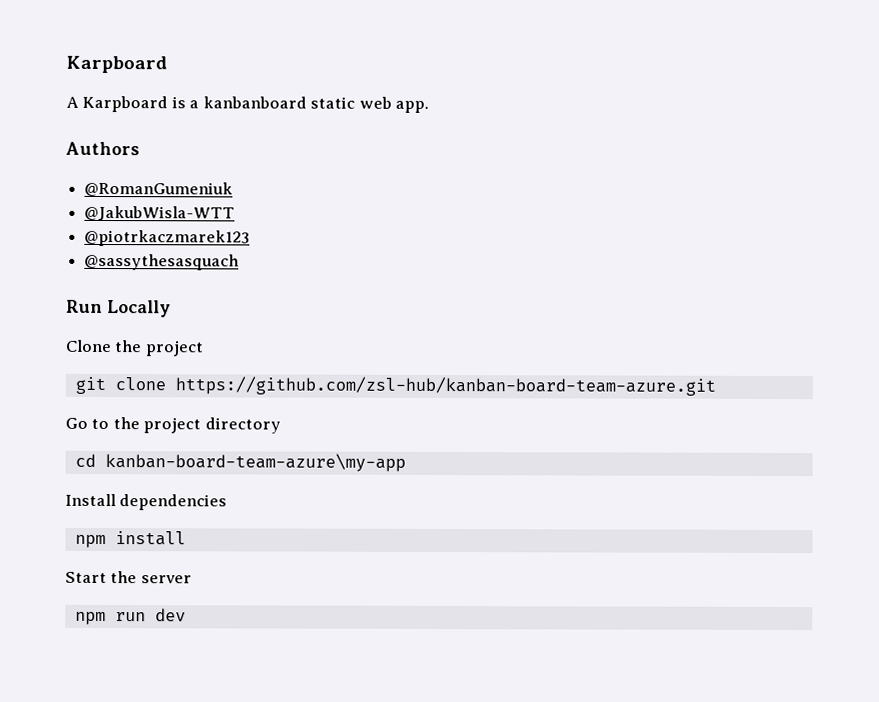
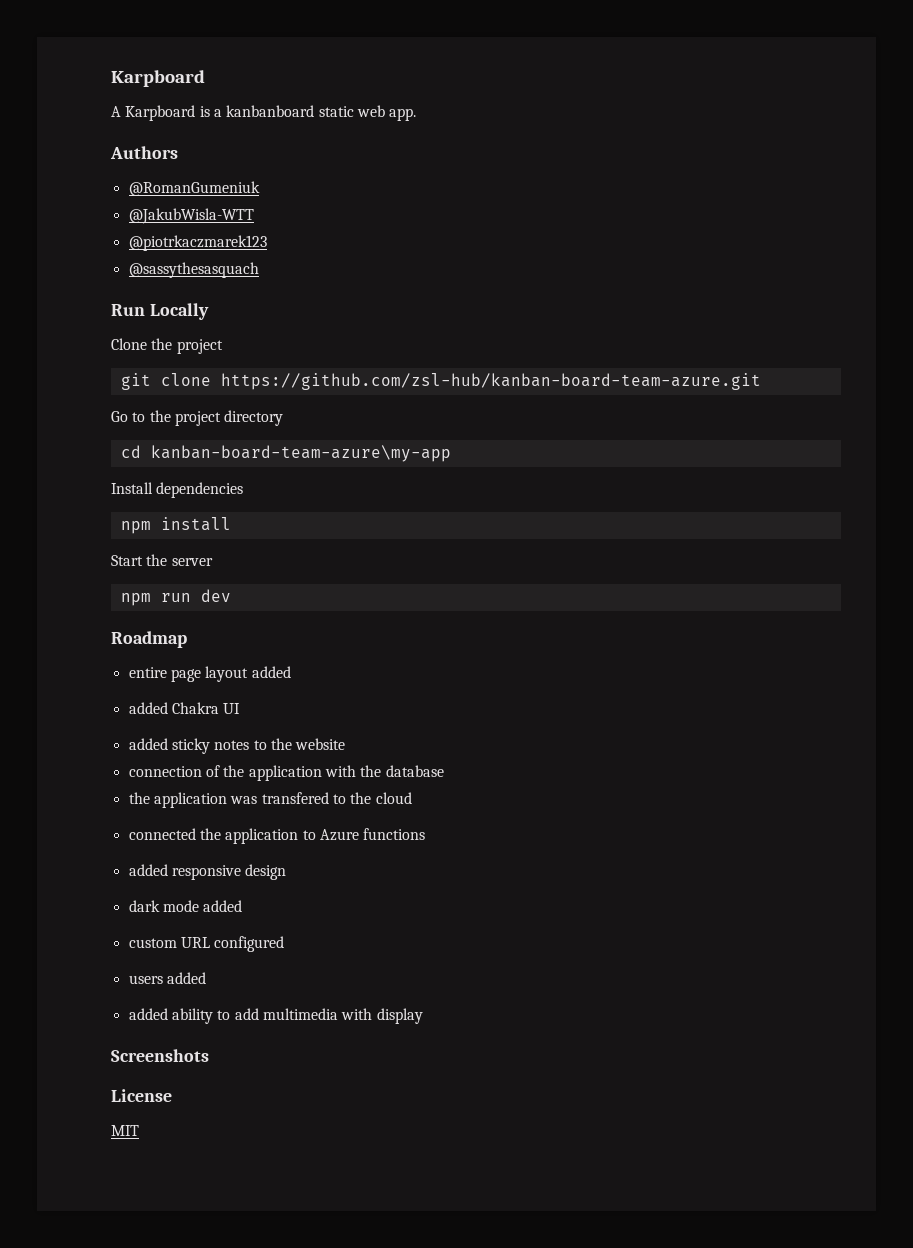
+ Roadmap
+ entire page layout added
+ added Chakra UI
+ added sticky notes to the website
+ connection of the application with the database
+ the application was transfered to the cloud
+ connected the application to Azure functions
+ added responsive design
+ dark mode added
+ custom URL configured
+ users added
+ added ability to add multimedia with display
+ Screenshots
+ License
+ MIT

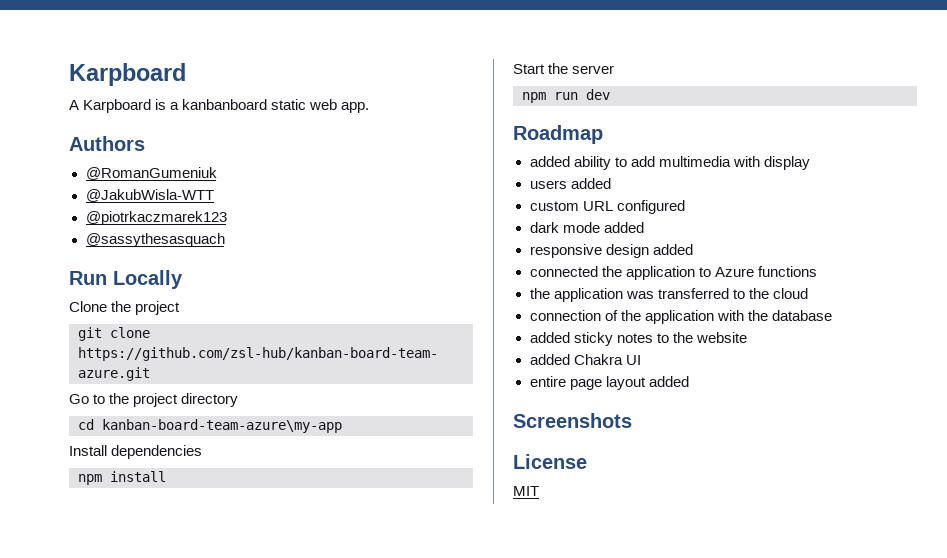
- entire page layout added
- added Chakra UI
- added sticky notes to the website
+ added ability to add multimedia with display
+ users added
+ custom URL configured
+ dark mode added
+ responsive design added
+ connected the application to Azure functions
+ the application was transferred to the cloud
- the application was transfered to the cloud
- connected the application to Azure functions
- added responsive design
- dark mode added
- custom URL configured
- users added
- added ability to add multimedia with display
+ added sticky notes to the website
+ added Chakra UI
+ entire page layout added

